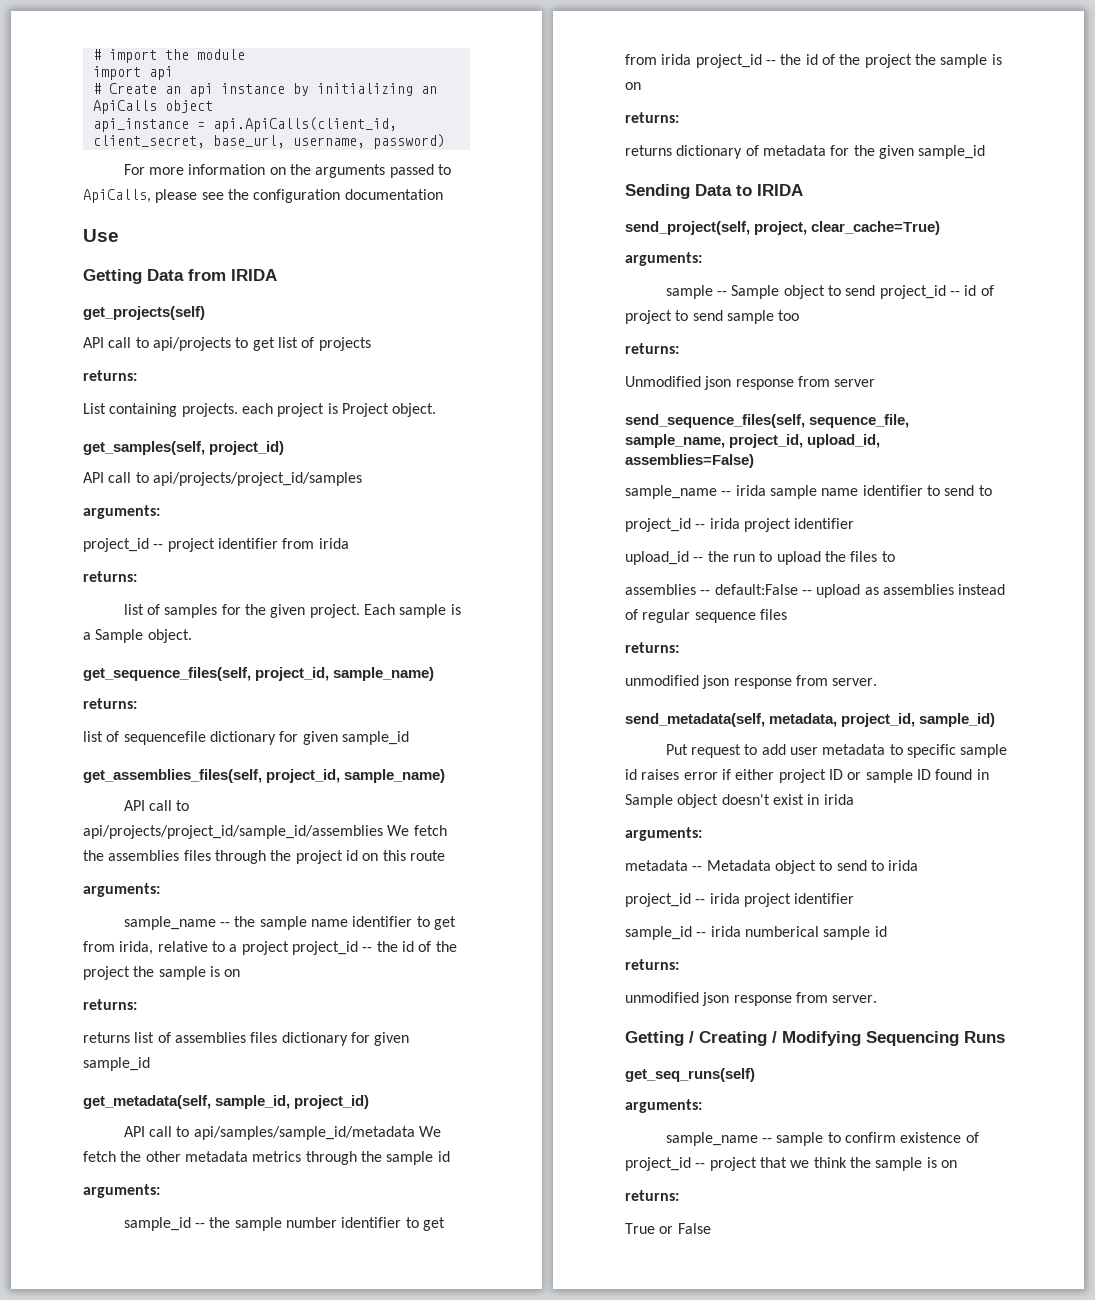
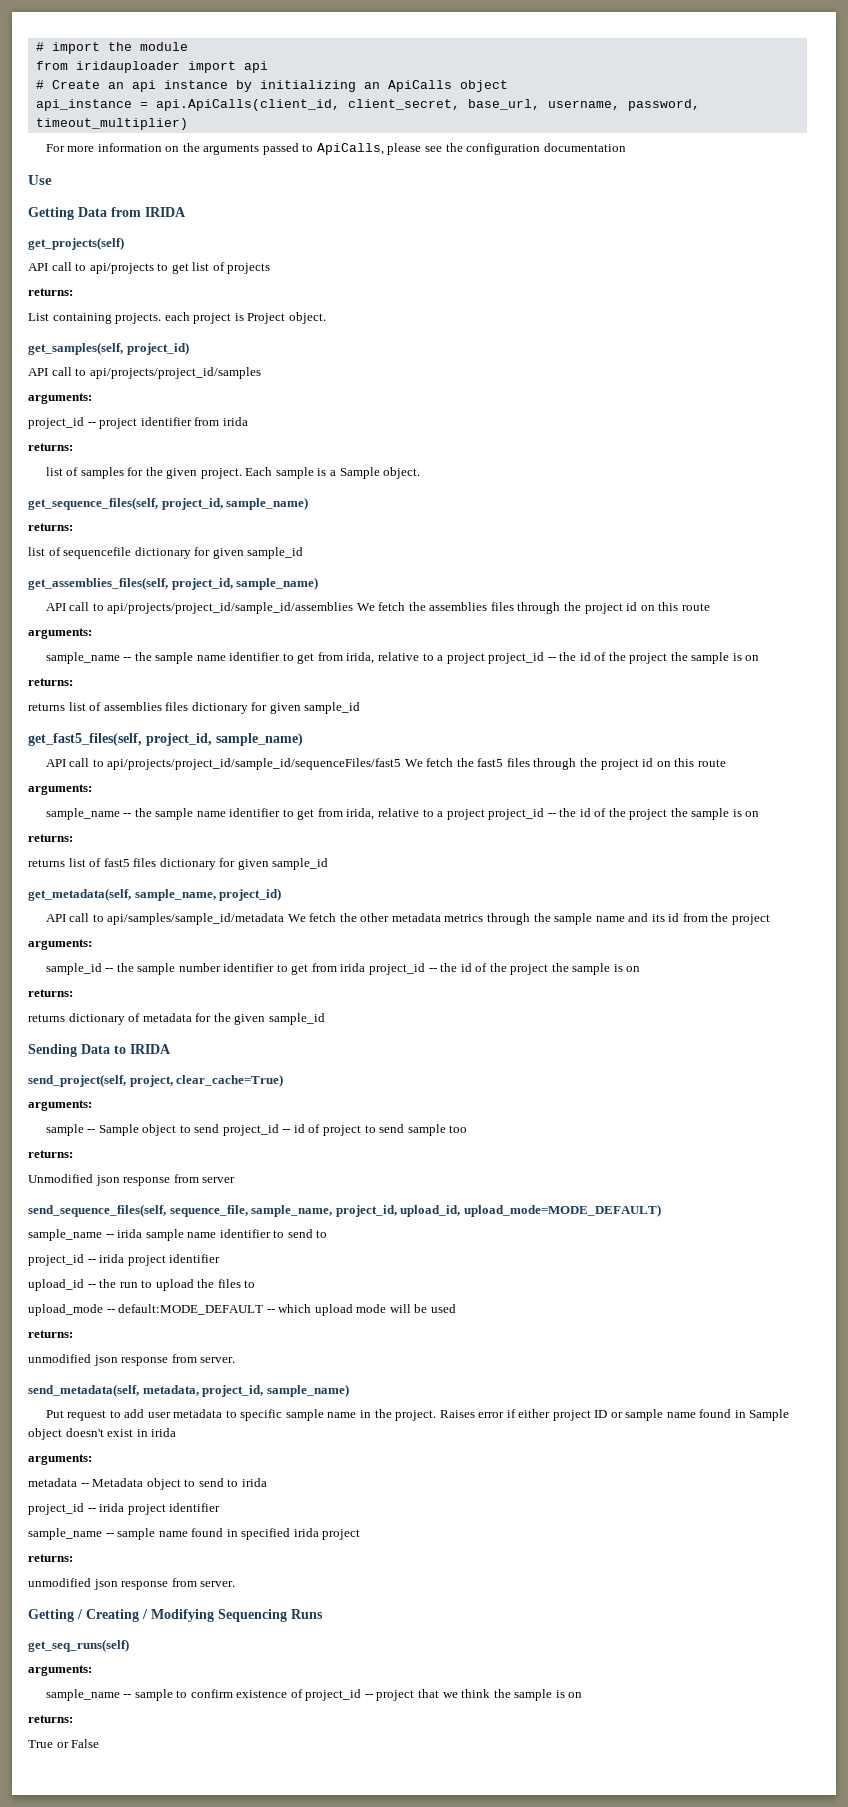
- import api
+ from iridauploader import api
- api_instance = api.ApiCalls(client_id, client_secret, base_url, username, password)
+ api_instance = api.ApiCalls(client_id, client_secret, base_url, username, password, timeout_multiplier)
+ get_fast5_files(self, project_id, sample_name)
+ API call to api/projects/project_id/sample_id/sequenceFiles/fast5 We fetch the fast5 files through the project id on this route
+ arguments:
+ sample_name -- the sample name identifier to get from irida, relative to a project project_id -- the id of the project the sample is on
+ returns:
+ returns list of fast5 files dictionary for given sample_id
- get_metadata(self, sample_id, project_id)
+ get_metadata(self, sample_name, project_id)
- API call to api/samples/sample_id/metadata We fetch the other metadata metrics through the sample id
+ API call to api/samples/sample_id/metadata We fetch the other metadata metrics through the sample name and its id from the project
- send_sequence_files(self, sequence_file, sample_name, project_id, upload_id, assemblies=False)
+ send_sequence_files(self, sequence_file, sample_name, project_id, upload_id, upload_mode=MODE_DEFAULT)
- assemblies -- default:False -- upload as assemblies instead of regular sequence files
+ upload_mode -- default:MODE_DEFAULT -- which upload mode will be used
- send_metadata(self, metadata, project_id, sample_id)
+ send_metadata(self, metadata, project_id, sample_name)
- Put request to add user metadata to specific sample id raises error if either project ID or sample ID found in Sample object doesn't exist in irida
+ Put request to add user metadata to specific sample name in the project. Raises error if either project ID or sample name found in Sample object doesn't exist in irida
- sample_id -- irida numberical sample id
+ sample_name -- sample name found in specified irida project

